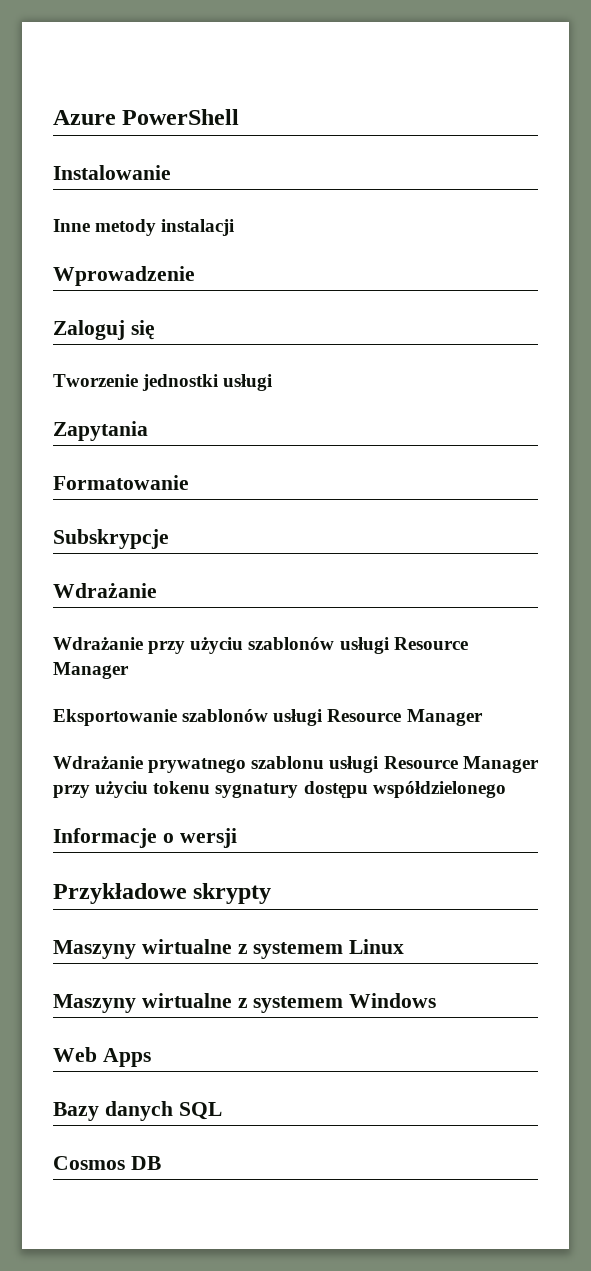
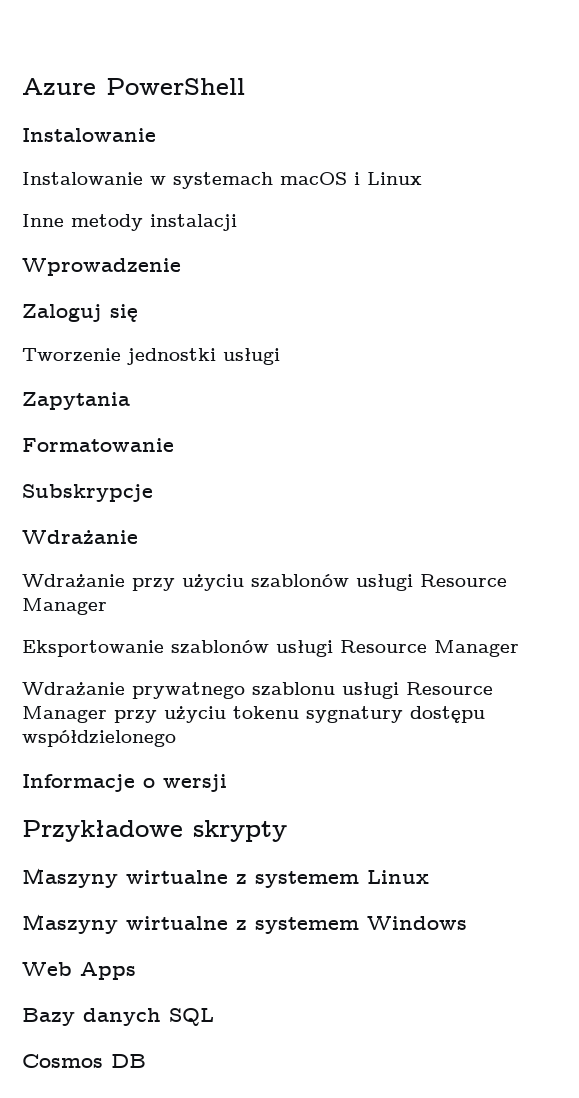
+ Instalowanie w systemach macOS i Linux

